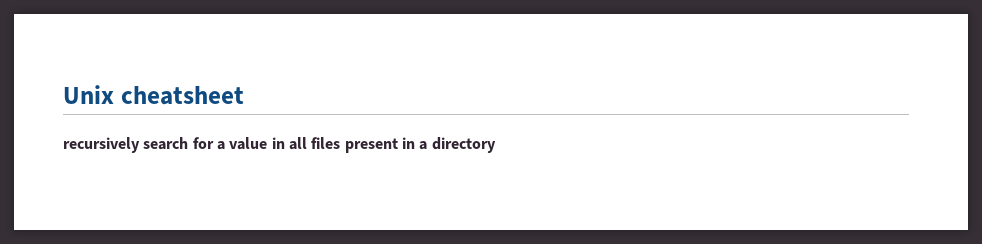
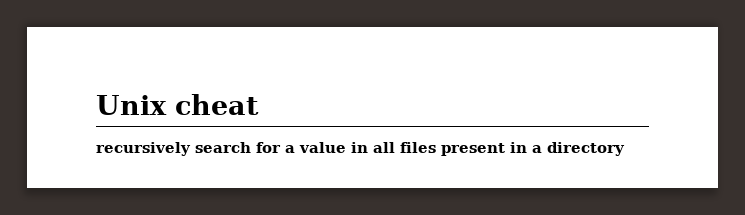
- Unix cheatsheet
+ Unix cheat

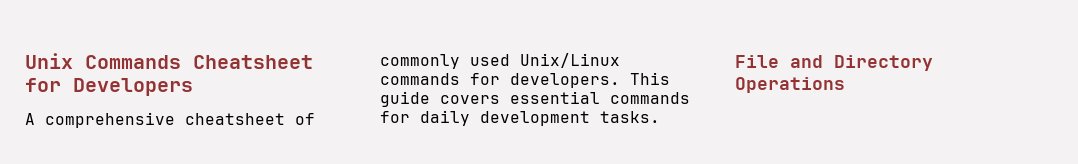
- Unix cheat
- recursively search for a value in all files present in a directory
+ Unix Commands Cheatsheet for Developers
+ A comprehensive cheatsheet of commonly used Unix/Linux commands for developers. This guide covers essential commands for daily development tasks.
+ File and Directory Operations

